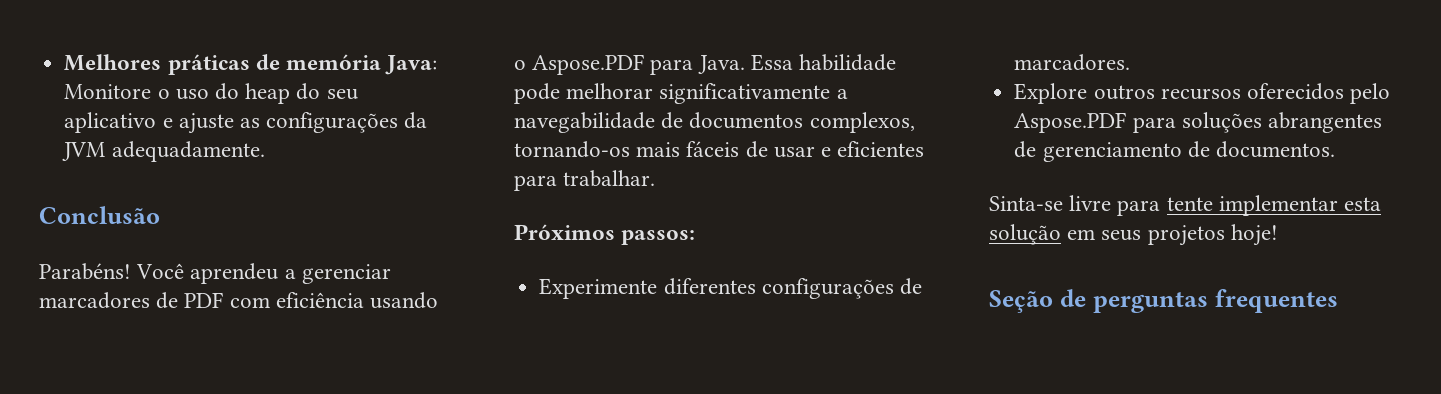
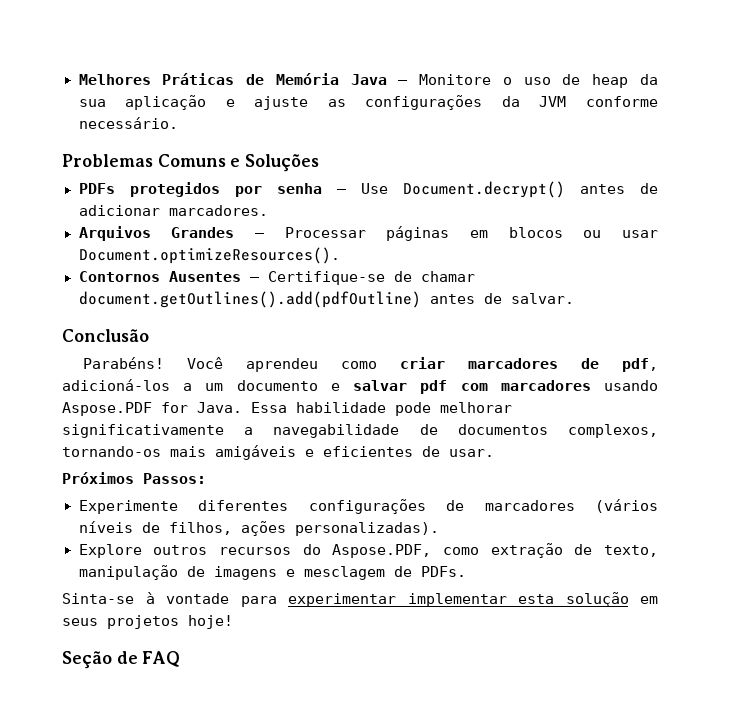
- Melhores práticas de memória Java: Monitore o uso do heap do seu aplicativo e ajuste as configurações da JVM adequadamente.
+ Melhores Práticas de Memória Java – Monitore o uso de heap da sua aplicação e ajuste as configurações da JVM conforme necessário.
+ Problemas Comuns e Soluções
+ PDFs protegidos por senha – Use Document.decrypt() antes de adicionar marcadores.
+ Arquivos Grandes – Processar páginas em blocos ou usar Document.optimizeResources().
+ Contornos Ausentes – Certifique‑se de chamar document.getOutlines().add(pdfOutline) antes de salvar.
  Conclusão
- Parabéns! Você aprendeu a gerenciar marcadores de PDF com eficiência usando o Aspose.PDF para Java.
+ Parabéns! Você aprendeu como criar marcadores de pdf, adicioná‑los a um documento e salvar pdf com marcadores usando Aspose.PDF for Java.
- Essa habilidade pode melhorar significativamente a navegabilidade de documentos complexos, tornando‑os mais fáceis de usar e eficientes para trabalhar.
+ Essa habilidade pode melhorar significativamente a navegabilidade de documentos complexos, tornando‑os mais amigáveis e eficientes de usar.
- Próximos passos:
+ Próximos Passos:
- Experimente diferentes configurações de marcadores.
- Explore outros recursos oferecidos pelo Aspose.PDF para soluções abrangentes de gerenciamento de documentos.
- Sinta-se livre para tente implementar esta solução em seus projetos hoje!
+ Experimente diferentes configurações de marcadores (vários níveis de filhos, ações personalizadas).
+ Explore outros recursos do Aspose.PDF, como extração de texto, manipulação de imagens e mesclagem de PDFs.
+ Sinta‑se à vontade para experimentar implementar esta solução em seus projetos hoje!
- Seção de perguntas frequentes
+ Seção de FAQ

